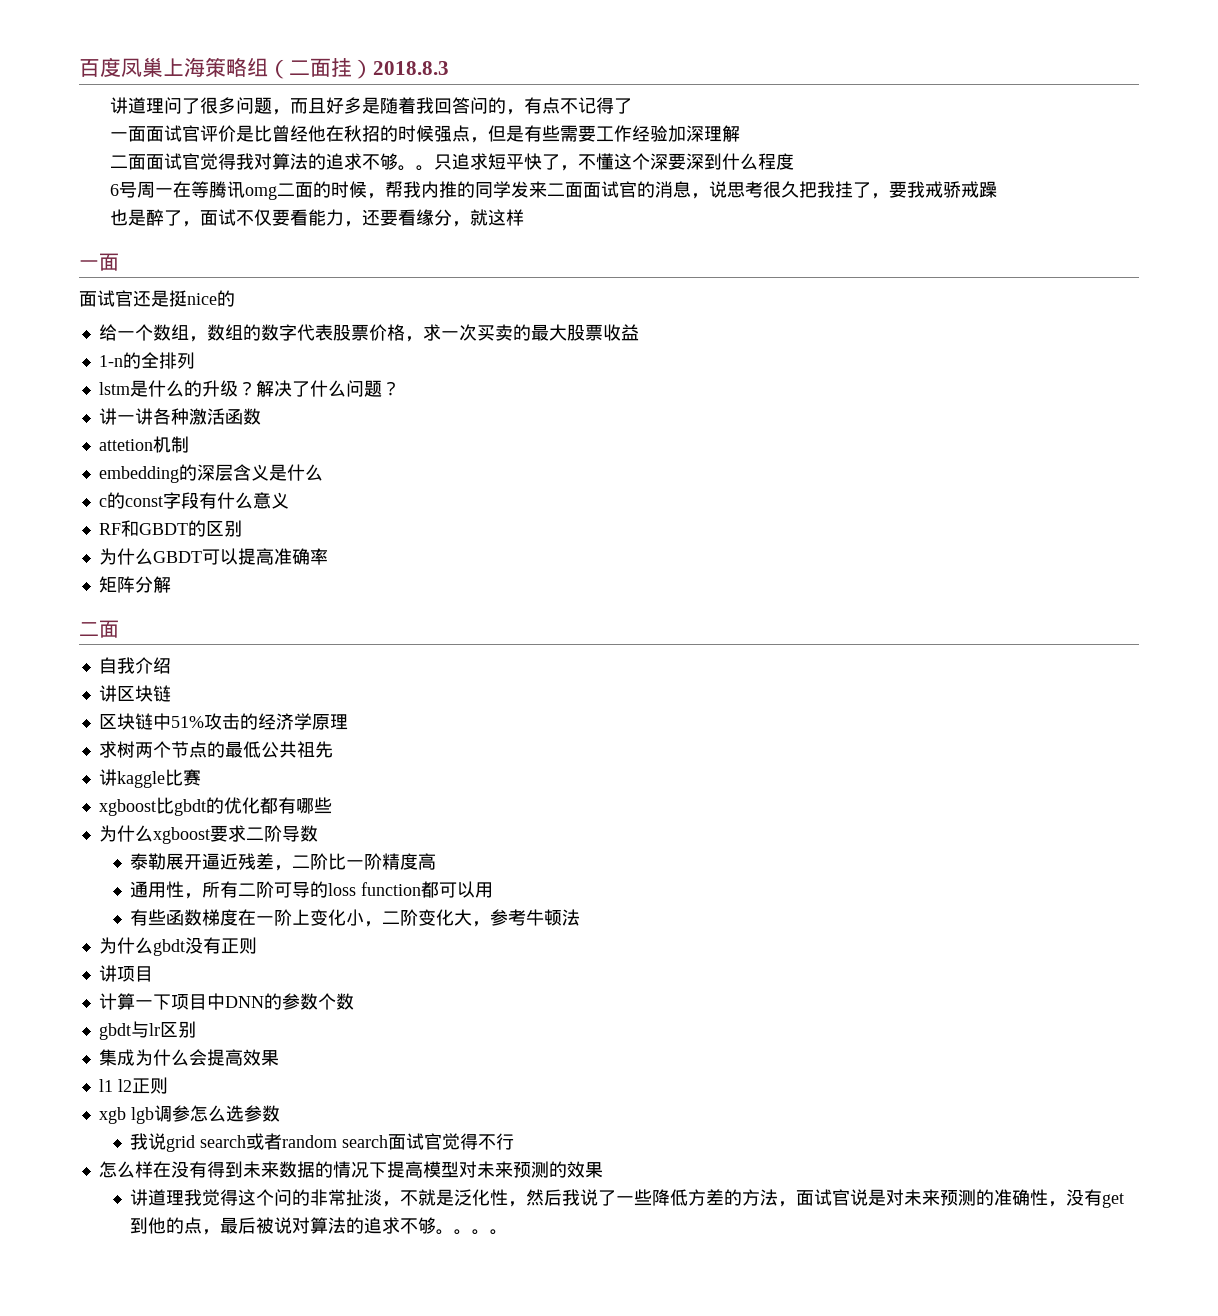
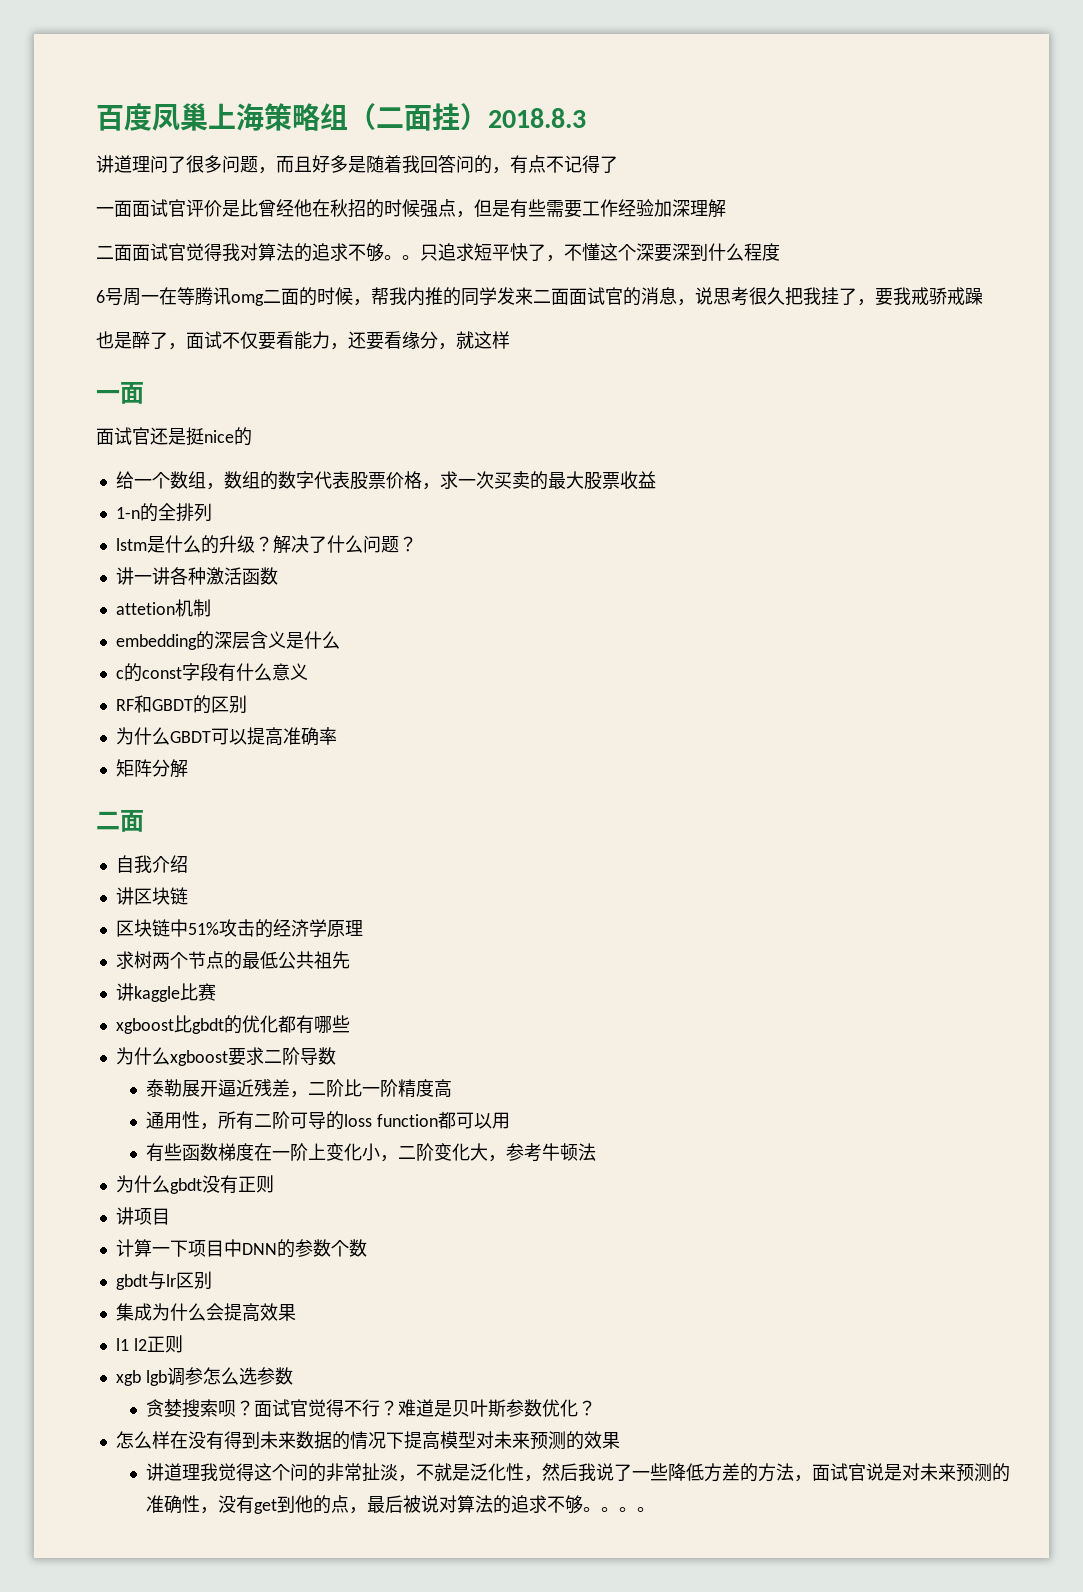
- 我说grid search或者random search面试官觉得不行
+ 贪婪搜索呗？面试官觉得不行？难道是贝叶斯参数优化？

